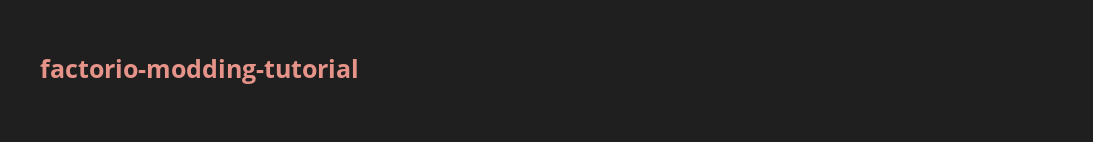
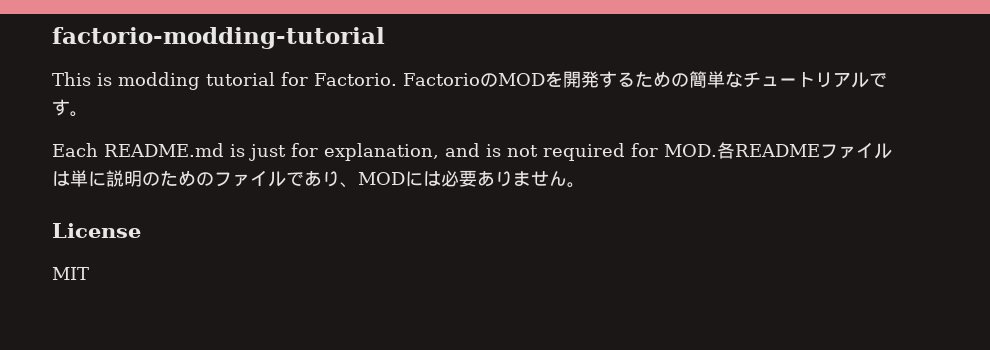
+ This is modding tutorial for Factorio. FactorioのMODを開発するための簡単なチュートリアルです。
+ Each README.md is just for explanation, and is not required for MOD.各READMEファイルは単に説明のためのファイルであり、MODには必要ありません。
+ License
+ MIT

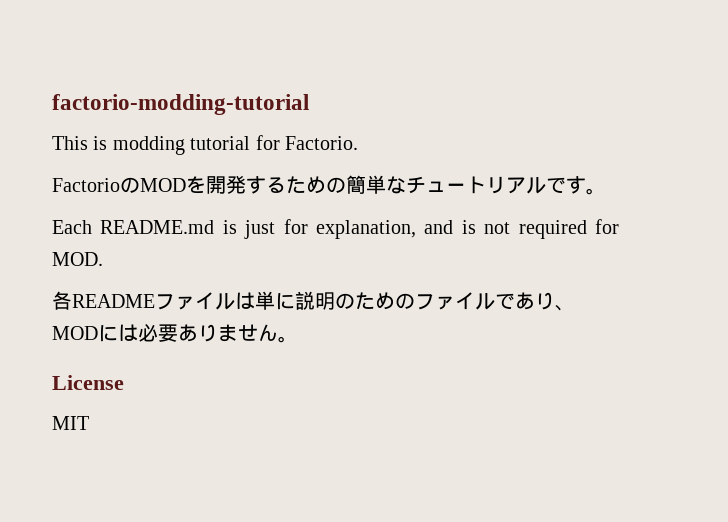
- This is modding tutorial for Factorio. FactorioのMODを開発するための簡単なチュートリアルです。
+ This is modding tutorial for Factorio.
+ FactorioのMODを開発するための簡単なチュートリアルです。
- Each README.md is just for explanation, and is not required for MOD.各READMEファイルは単に説明のためのファイルであり、MODには必要ありません。
+ Each README.md is just for explanation, and is not required for MOD.
+ 各READMEファイルは単に説明のためのファイルであり、MODには必要ありません。

